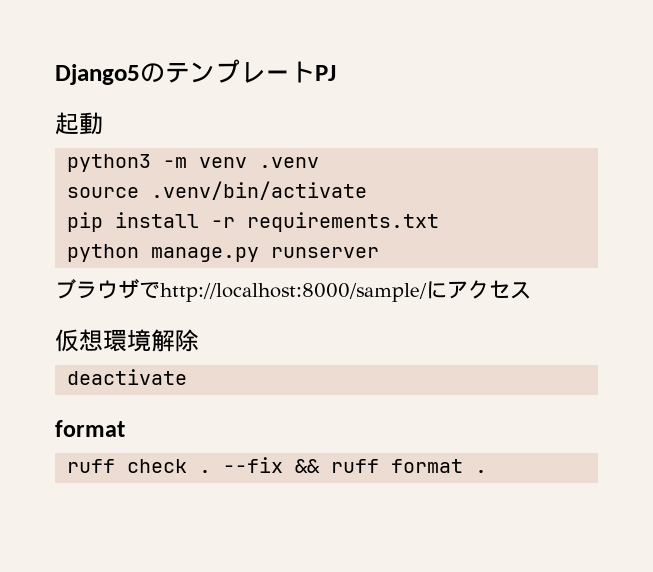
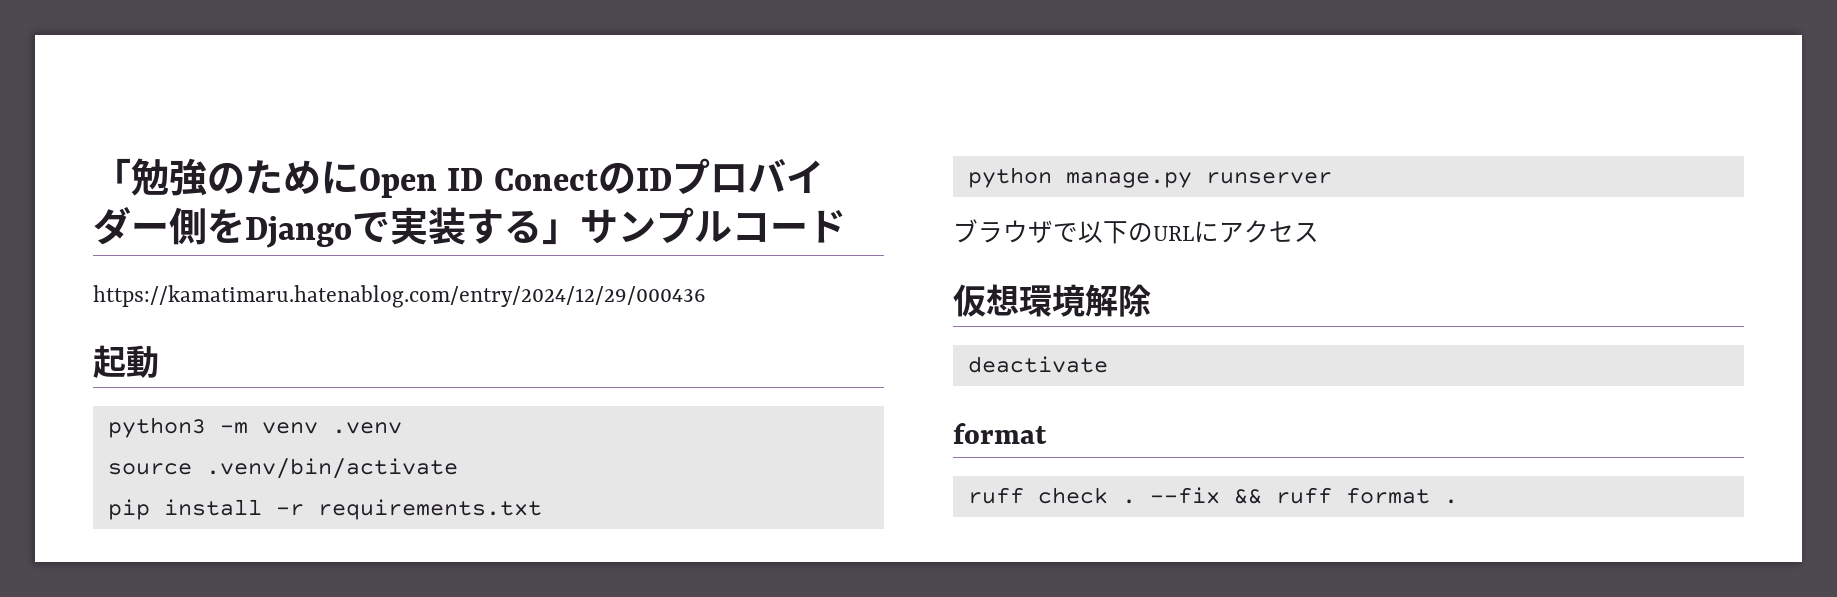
- Django5のテンプレートPJ
+ 「勉強のためにOpen ID ConectのIDプロバイダー側をDjangoで実装する」サンプルコード
+ https://kamatimaru.hatenablog.com/entry/2024/12/29/000436
- ブラウザでhttp://localhost:8000/sample/にアクセス
+ ブラウザで以下のURLにアクセス

